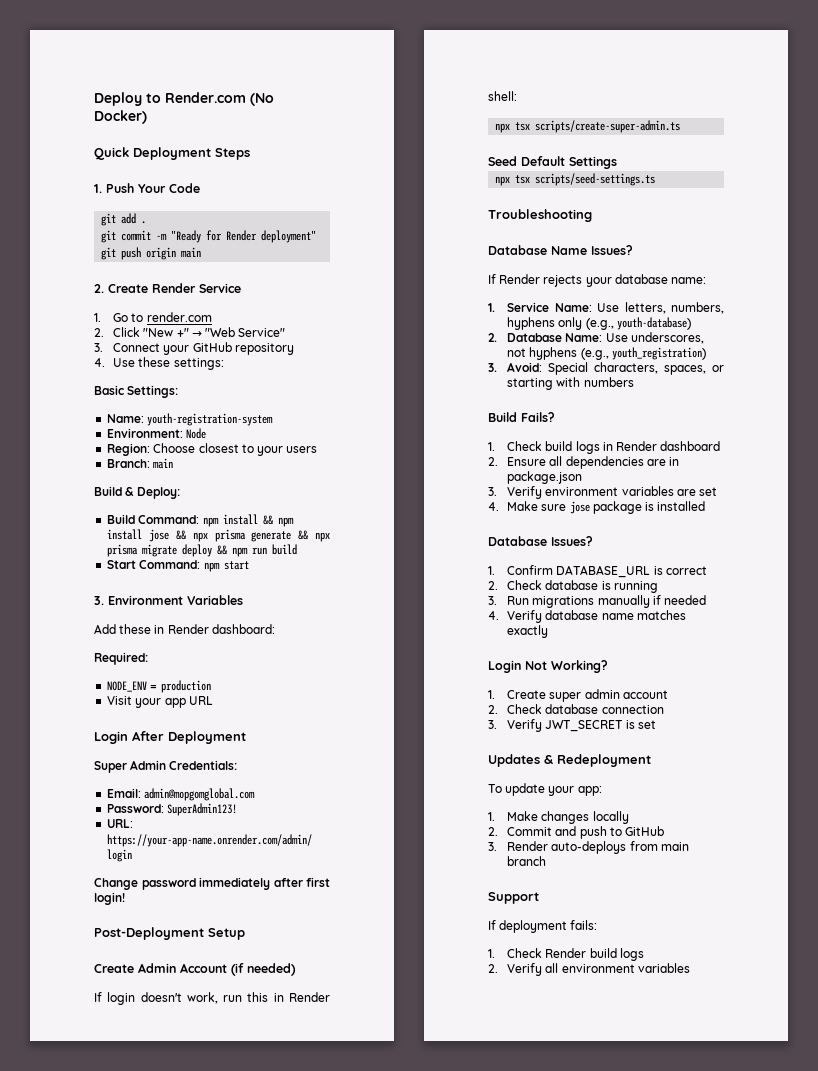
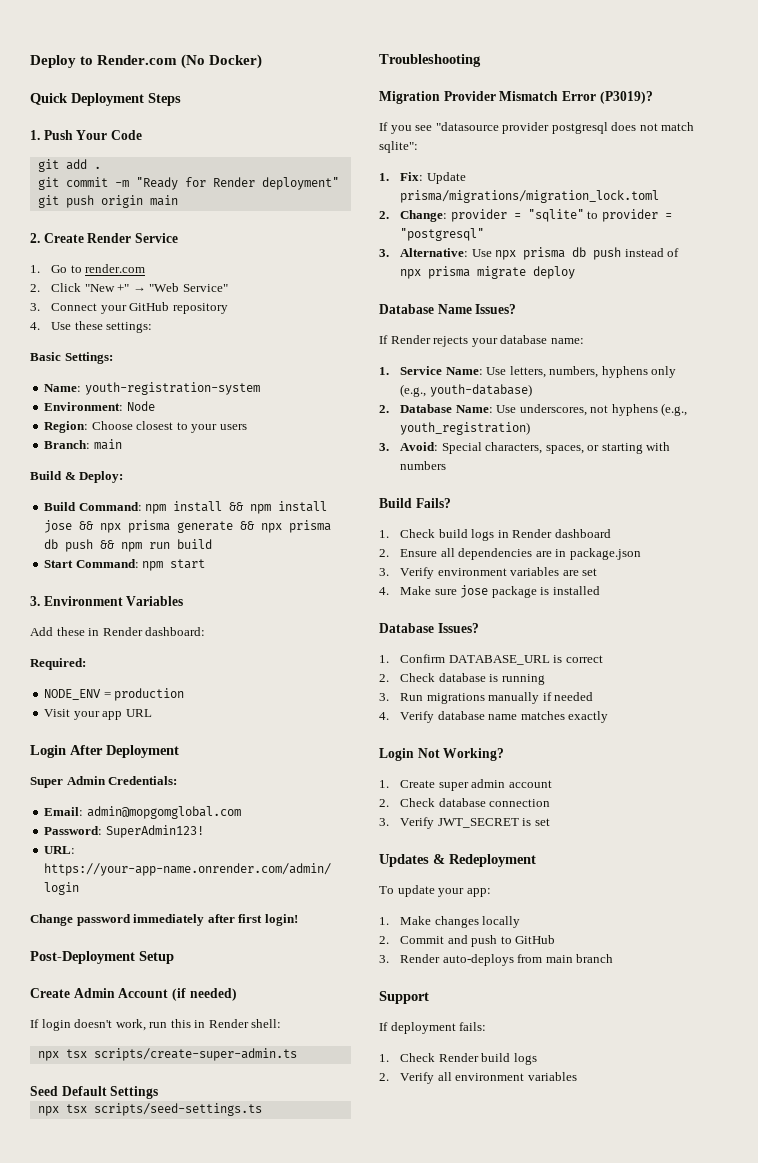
- Build Command: npm install && npm install jose && npx prisma generate && npx prisma migrate deploy && npm run build
+ Build Command: npm install && npm install jose && npx prisma generate && npx prisma db push && npm run build
+ Migration Provider Mismatch Error (P3019)?
+ If you see "datasource provider postgresql does not match sqlite":
+ 1. Fix: Update prisma/migrations/migration_lock.toml
+ 2. Change: provider = "sqlite" to provider = "postgresql"
+ 3. Alternative: Use npx prisma db push instead of npx prisma migrate deploy

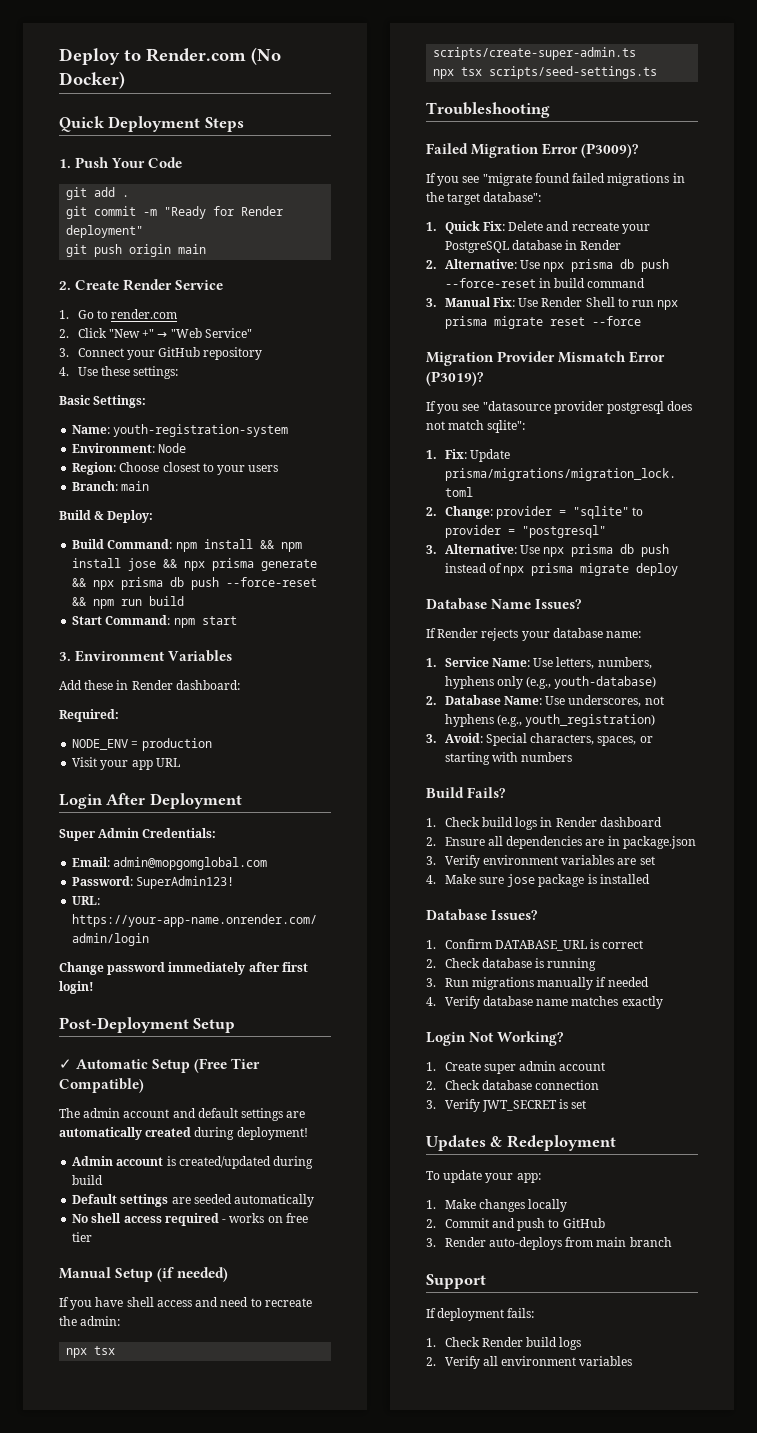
- Build Command: npm install && npm install jose && npx prisma generate && npx prisma db push && npm run build
+ Build Command: npm install && npm install jose && npx prisma generate && npx prisma db push --force-reset && npm run build
- Create Admin Account (if needed)
- If login doesn't work, run this in Render shell:
+ ✓ Automatic Setup (Free Tier Compatible)
+ The admin account and default settings are automatically created during deployment!
+ Admin account is created/updated during build
+ Default settings are seeded automatically
+ No shell access required - works on free tier
+ Manual Setup (if needed)
+ If you have shell access and need to recreate the admin:
- Seed Default Settings
+ Failed Migration Error (P3009)?
+ If you see "migrate found failed migrations in the target database":
+ 1. Quick Fix: Delete and recreate your PostgreSQL database in Render
+ 2. Alternative: Use npx prisma db push --force-reset in build command
+ 3. Manual Fix: Use Render Shell to run npx prisma migrate reset --force

